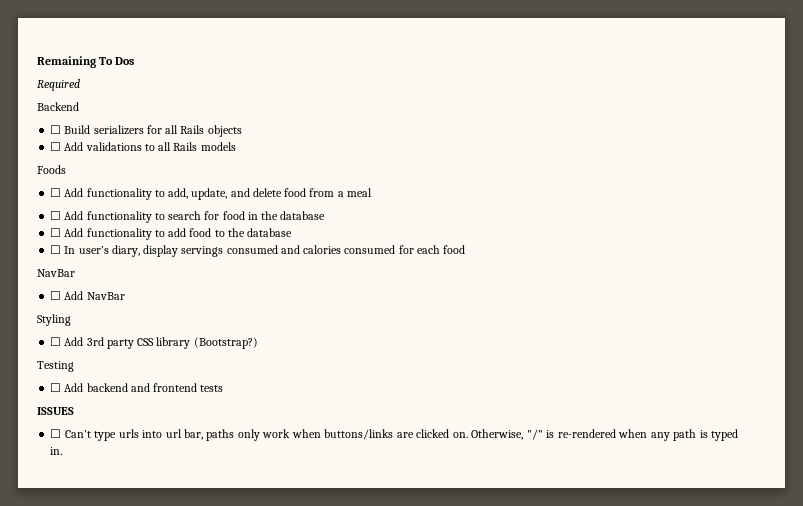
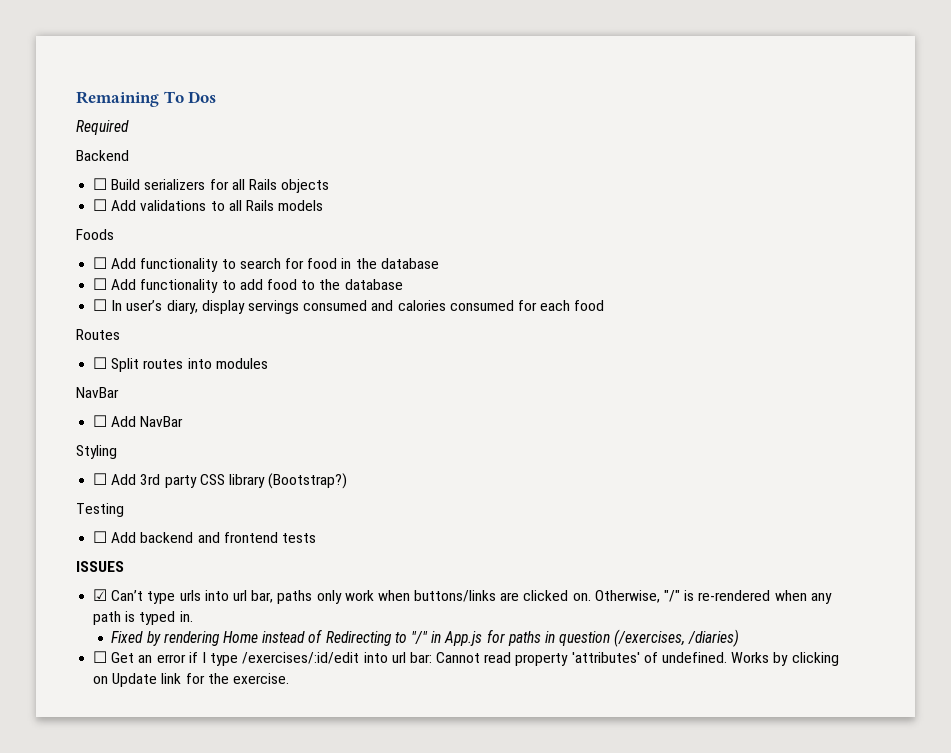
- ☐ Add functionality to add, update, and delete food from a meal
+ Routes
+ ☐ Split routes into modules
- ☐ Can’t type urls into url bar, paths only work when buttons/links are clicked on.
+ ☑ Can’t type urls into url bar, paths only work when buttons/links are clicked on.
+ Fixed by rendering Home instead of Redirecting to "/" in App.js for paths in question (/exercises, /diaries)
+ ☐ Get an error if I type /exercises/:id/edit into url bar: Cannot read property 'attributes' of undefined. Works by clicking on Update link for the exercise.

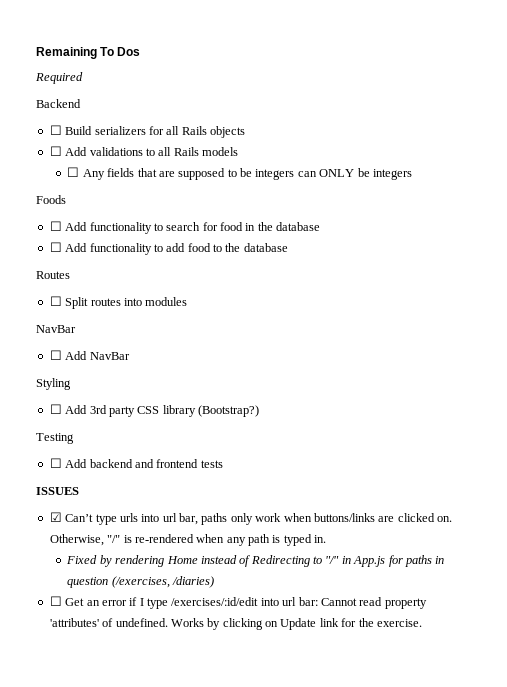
+ ☐ Any fields that are supposed to be integers can ONLY be integers
- ☐ In user’s diary, display servings consumed and calories consumed for each food

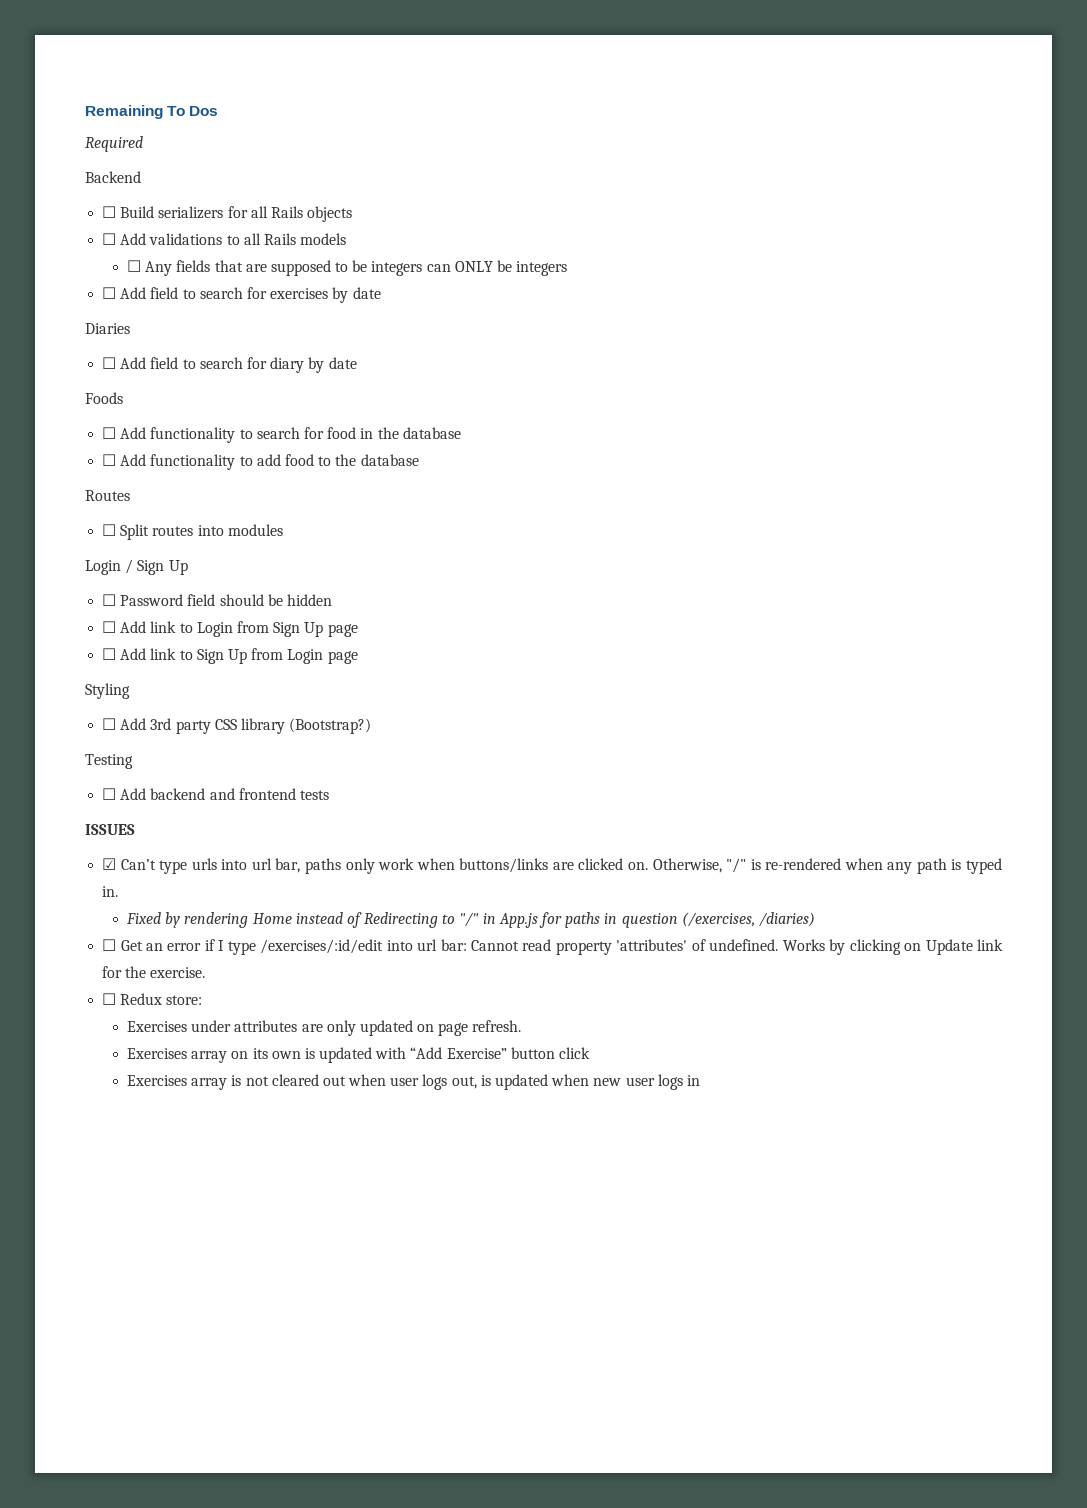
+ ☐ Add field to search for exercises by date
+ Diaries
+ ☐ Add field to search for diary by date
  ☐ Split routes into modules
- NavBar
- ☐ Add NavBar
+ Login / Sign Up
+ ☐ Password field should be hidden
+ ☐ Add link to Login from Sign Up page
+ ☐ Add link to Sign Up from Login page
+ ☐ Redux store:
+ Exercises under attributes are only updated on page refresh.
+ Exercises array on its own is updated with “Add Exercise” button click
+ Exercises array is not cleared out when user logs out, is updated when new user logs in

